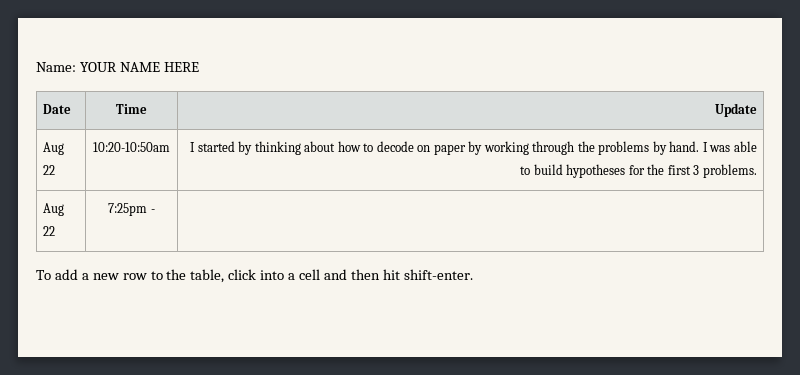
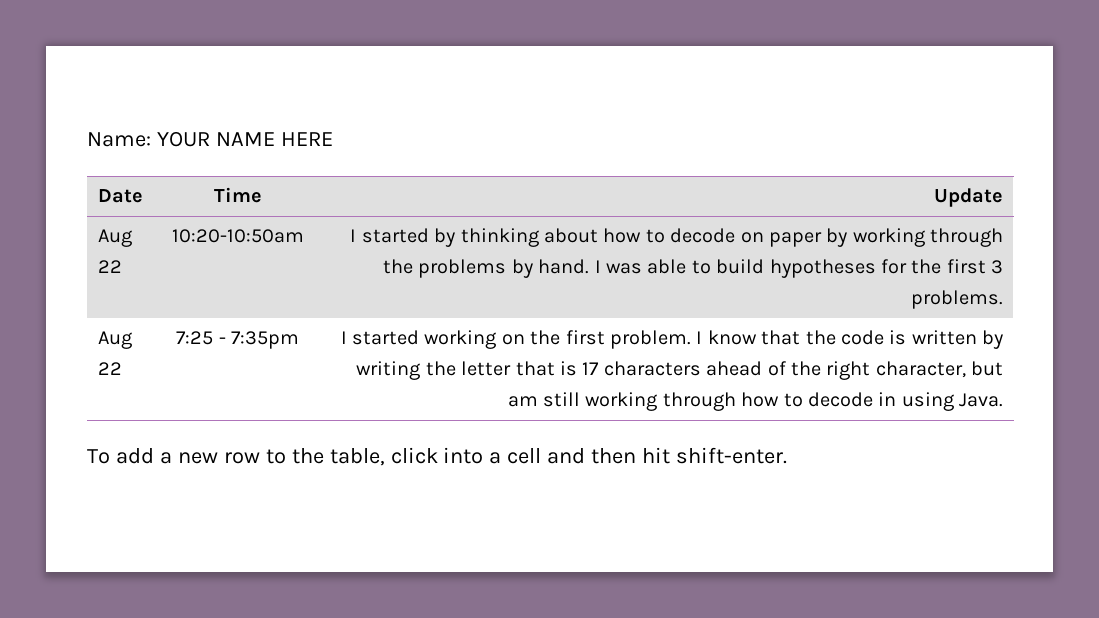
- 7:25pm -
+ 7:25 - 7:35pm | I started working on the first problem. I know that the code is written by writing the letter that is 17 characters ahead of the right character, but am still working through how to decode in using Java.

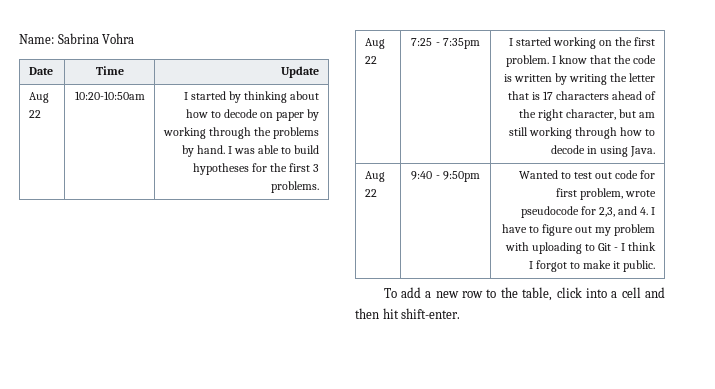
- Name: YOUR NAME HERE
+ Name: Sabrina Vohra
+ Aug 22 | 9:40 - 9:50pm | Wanted to test out code for first problem, wrote pseudocode for 2,3, and 4. I have to figure out my problem with uploading to Git - I think I forgot to make it public.

